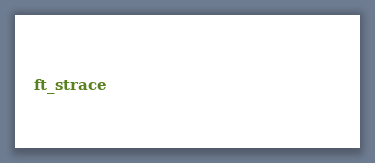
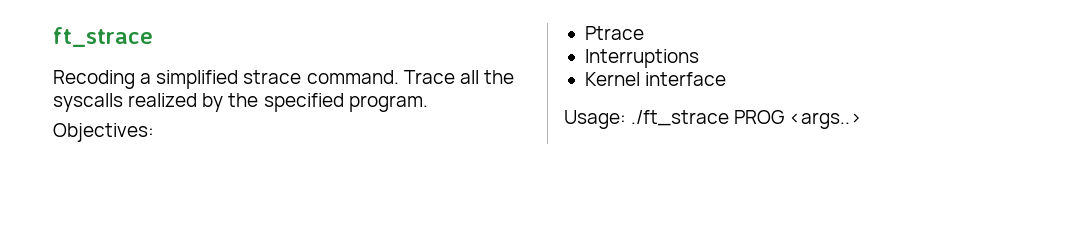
+ Recoding a simplified strace command. Trace all the syscalls realized by the specified program.
+ Objectives:
+ Ptrace
+ Interruptions
+ Kernel interface
+ Usage: ./ft_strace PROG <args..>

